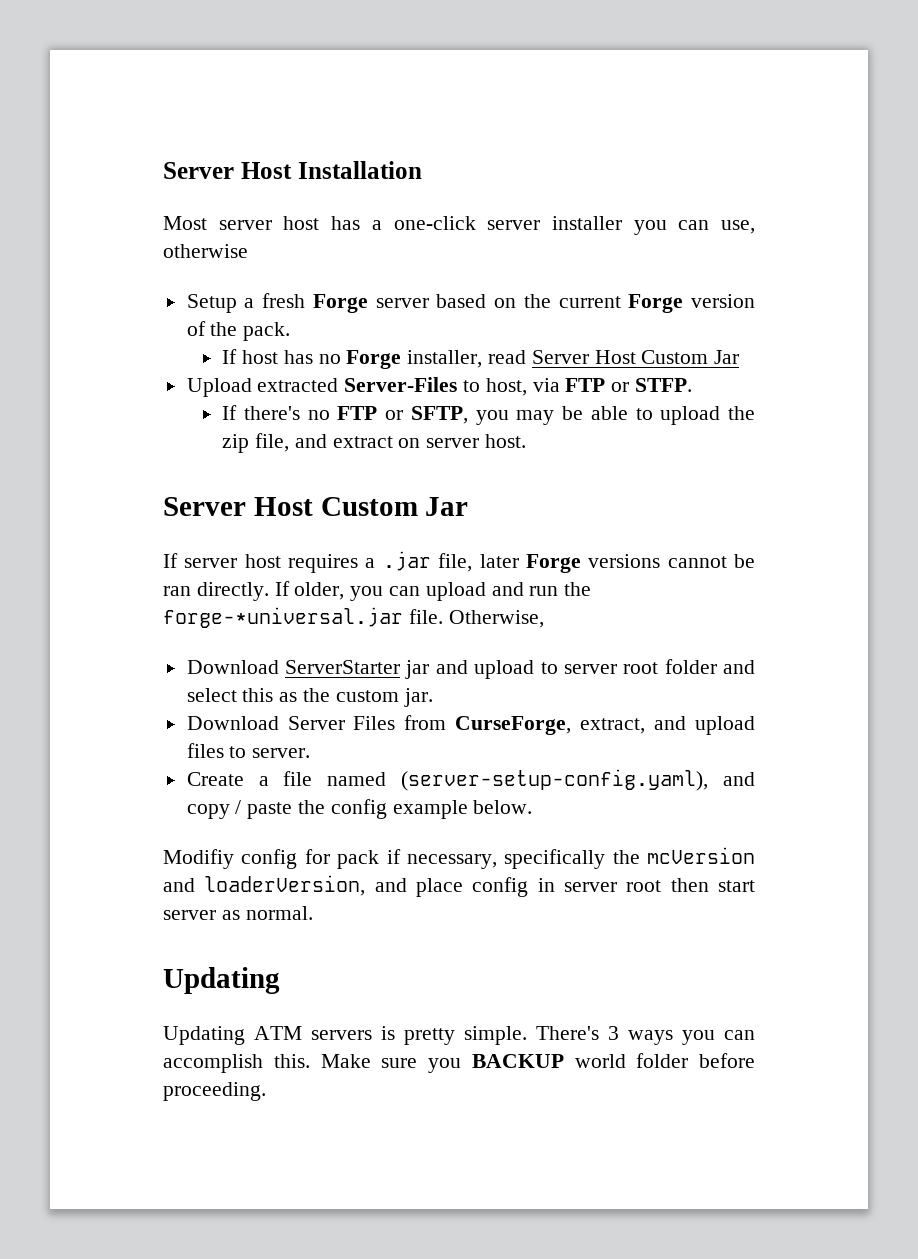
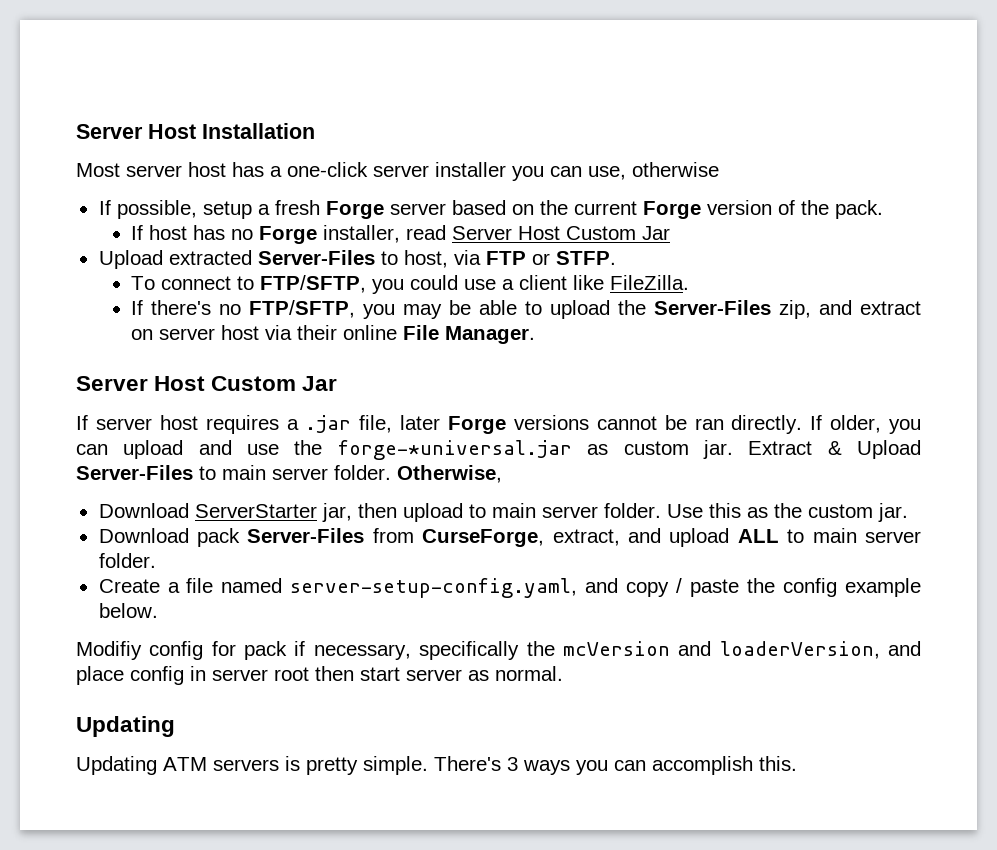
- Setup a fresh Forge server based on the current Forge version of the pack.
+ If possible, setup a fresh Forge server based on the current Forge version of the pack.
+ To connect to FTP/SFTP, you could use a client like FileZilla.
- If there's no FTP or SFTP, you may be able to upload the zip file, and extract on server host.
+ If there's no FTP/SFTP, you may be able to upload the Server-Files zip, and extract on server host via their online File Manager.
- If older, you can upload and run the forge-*universal.jar file. Otherwise,
- Download ServerStarter jar and upload to server root folder and select this as the custom jar.
+ If older, you can upload and use the forge-*universal.jar as custom jar. Extract & Upload Server-Files to main server folder. Otherwise,
+ Download ServerStarter jar, then upload to main server folder. Use this as the custom jar.
- Download Server Files from CurseForge, extract, and upload files to server.
+ Download pack Server-Files from CurseForge, extract, and upload ALL to main server folder.
- Create a file named (server-setup-config.yaml), and copy / paste the config example below.
+ Create a file named server-setup-config.yaml, and copy / paste the config example below.
- Make sure you BACKUP world folder before proceeding.

